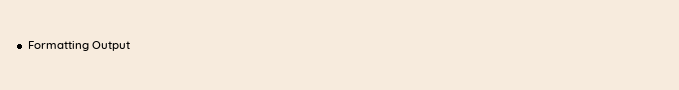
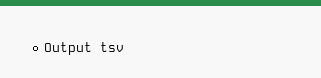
- Formatting Output
+ Output tsv

